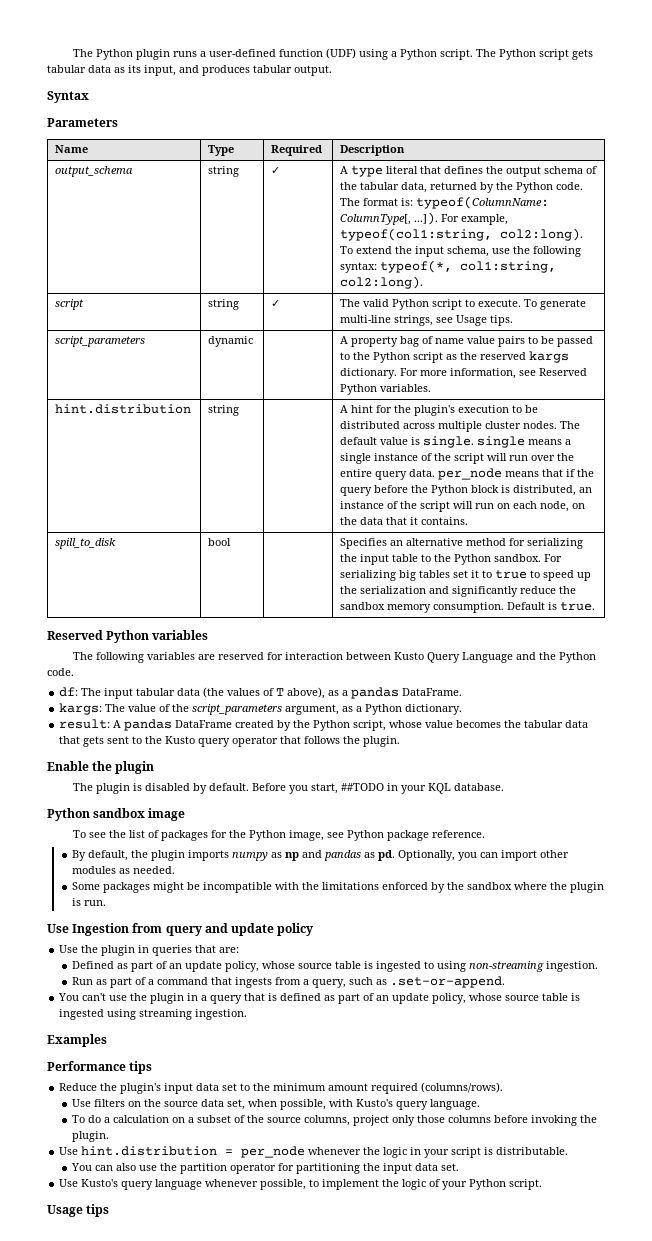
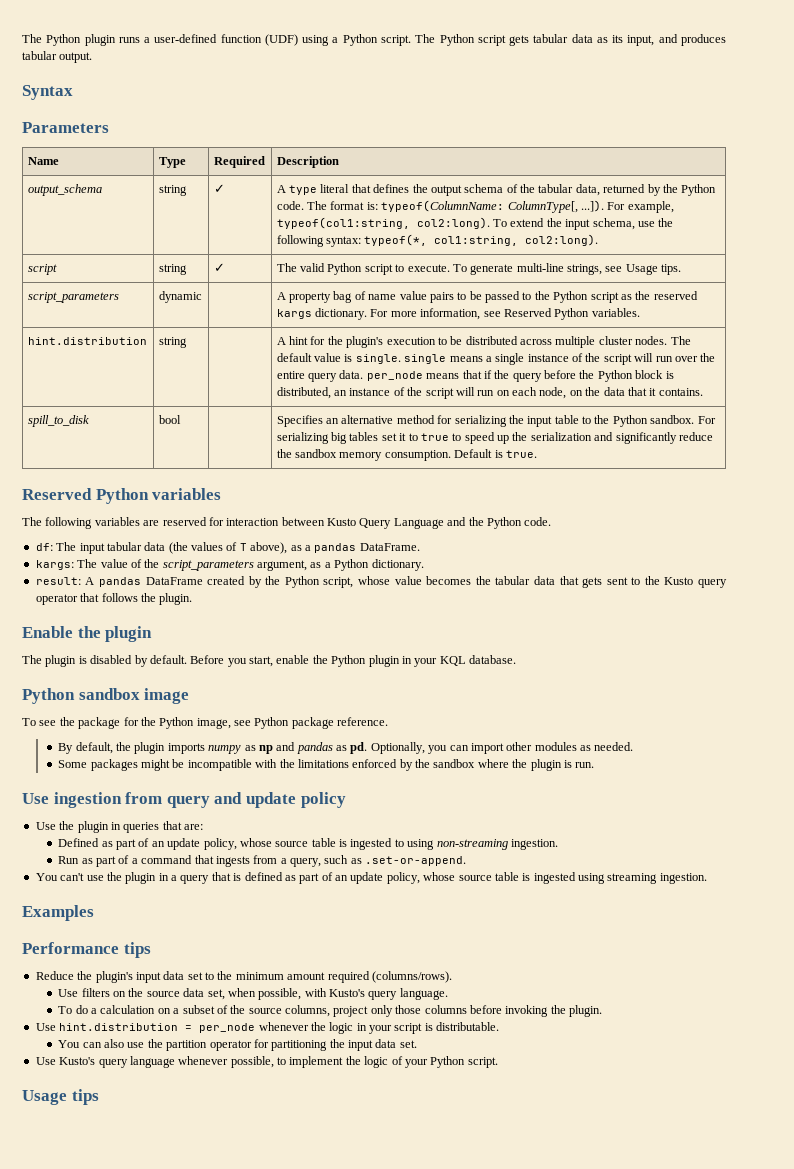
- Before you start, ##TODO in your KQL database.
+ Before you start, enable the Python plugin in your KQL database.
- To see the list of packages for the Python image, see Python package reference.
+ To see the package for the Python image, see Python package reference.
- Use Ingestion from query and update policy
+ Use ingestion from query and update policy

